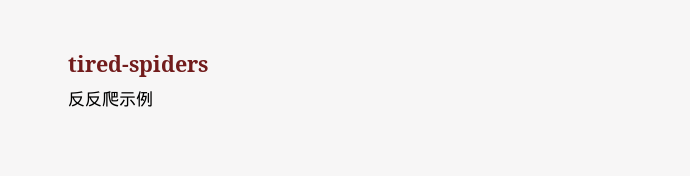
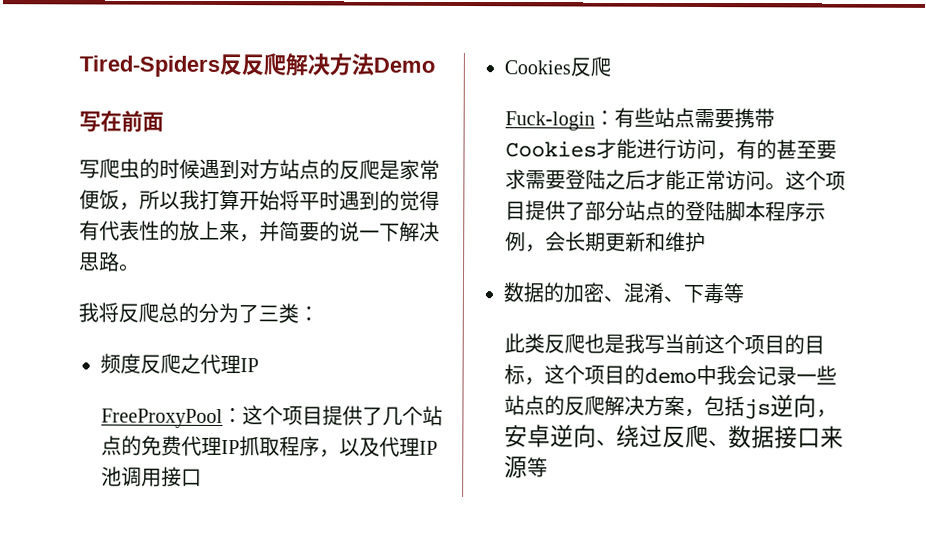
- tired-spiders
- 反反爬示例
+ Tired-Spiders反反爬解决方法Demo
+ 写在前面
+ 写爬虫的时候遇到对方站点的反爬是家常便饭，所以我打算开始将平时遇到的觉得有代表性的放上来，并简要的说一下解决思路。
+ 我将反爬总的分为了三类：
+ 频度反爬之代理IP
+ FreeProxyPool：这个项目提供了几个站点的免费代理IP抓取程序，以及代理IP池调用接口
+ Cookies反爬
+ Fuck-login：有些站点需要携带Cookies才能进行访问，有的甚至要求需要登陆之后才能正常访问。这个项目提供了部分站点的登陆脚本程序示例，会长期更新和维护
+ 数据的加密、混淆、下毒等
+ 此类反爬也是我写当前这个项目的目标，这个项目的demo中我会记录一些站点的反爬解决方案，包括js逆向，安卓逆向、绕过反爬、数据接口来源等

